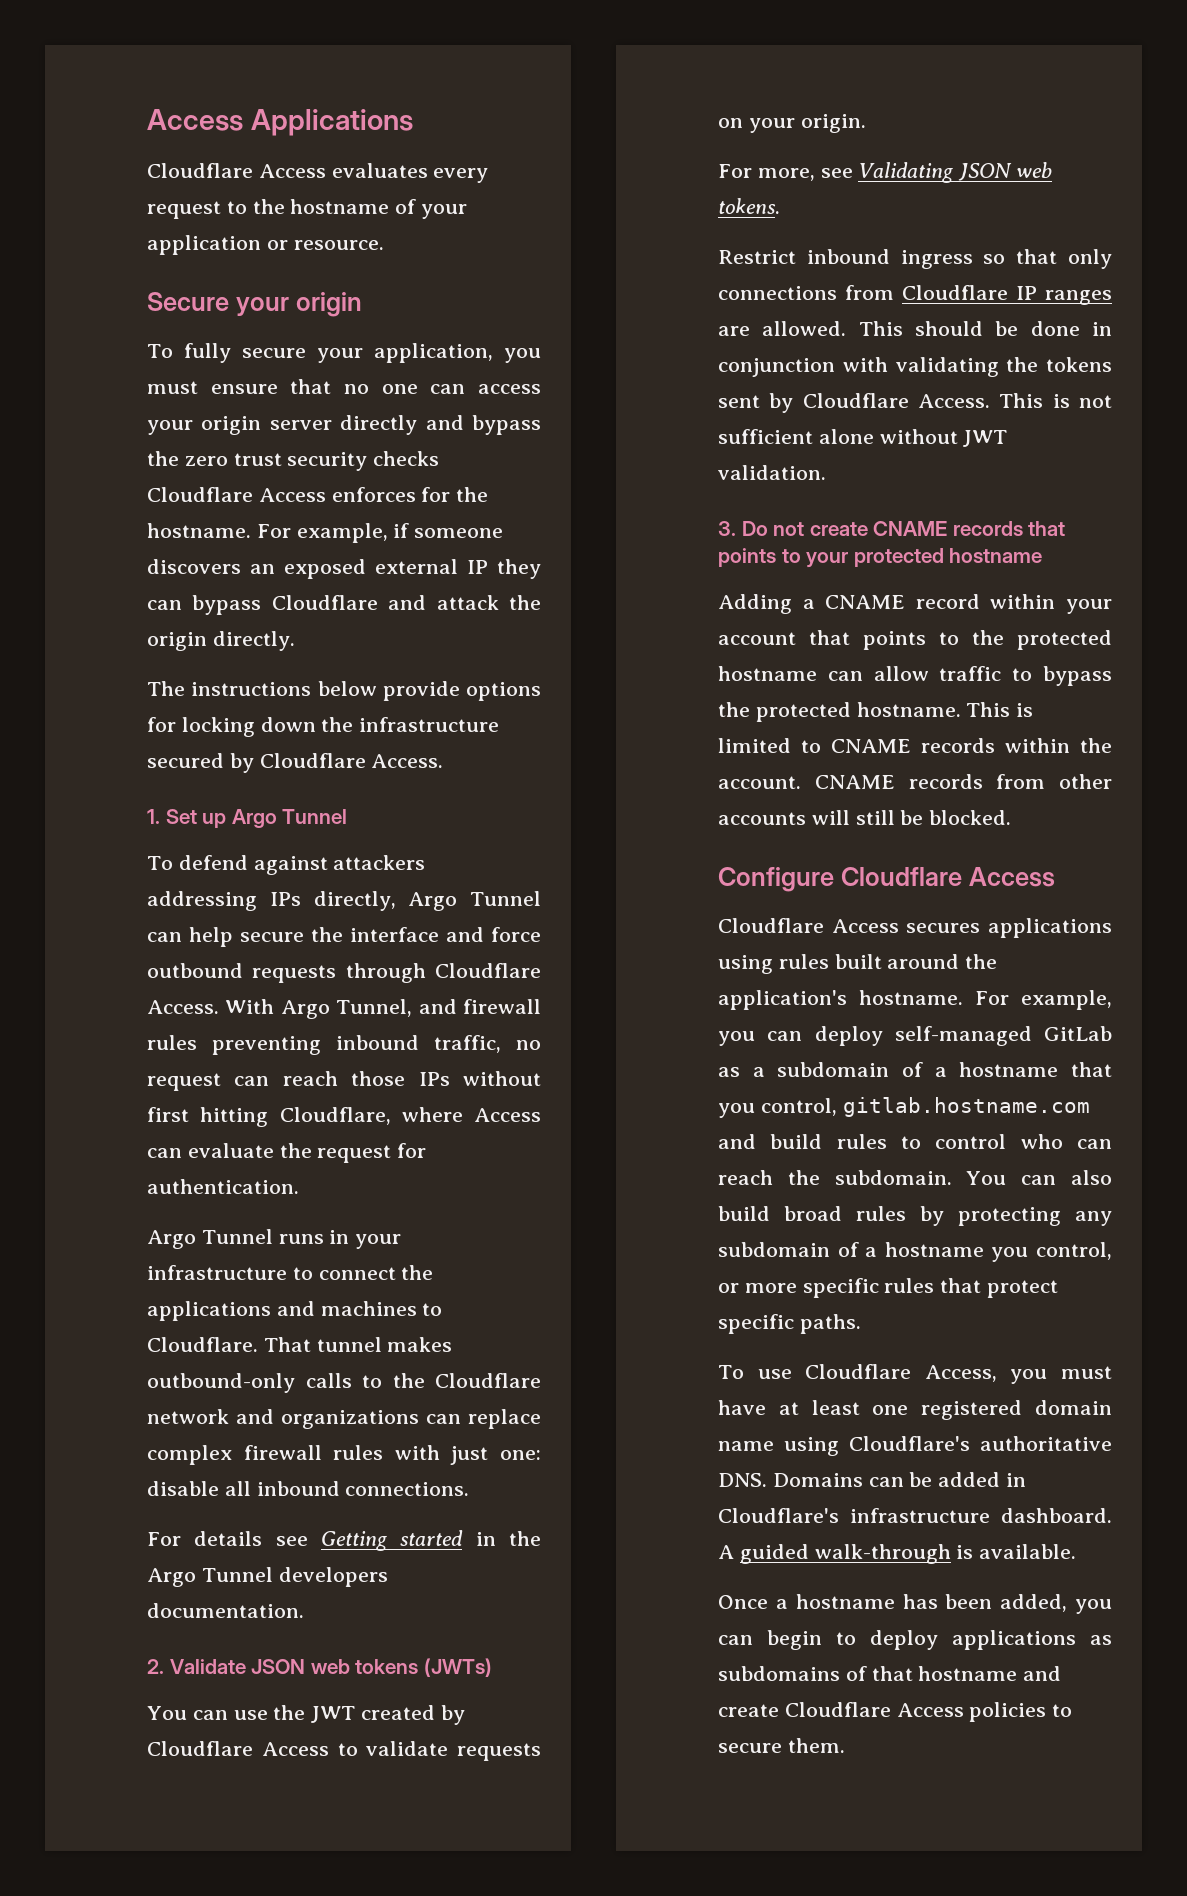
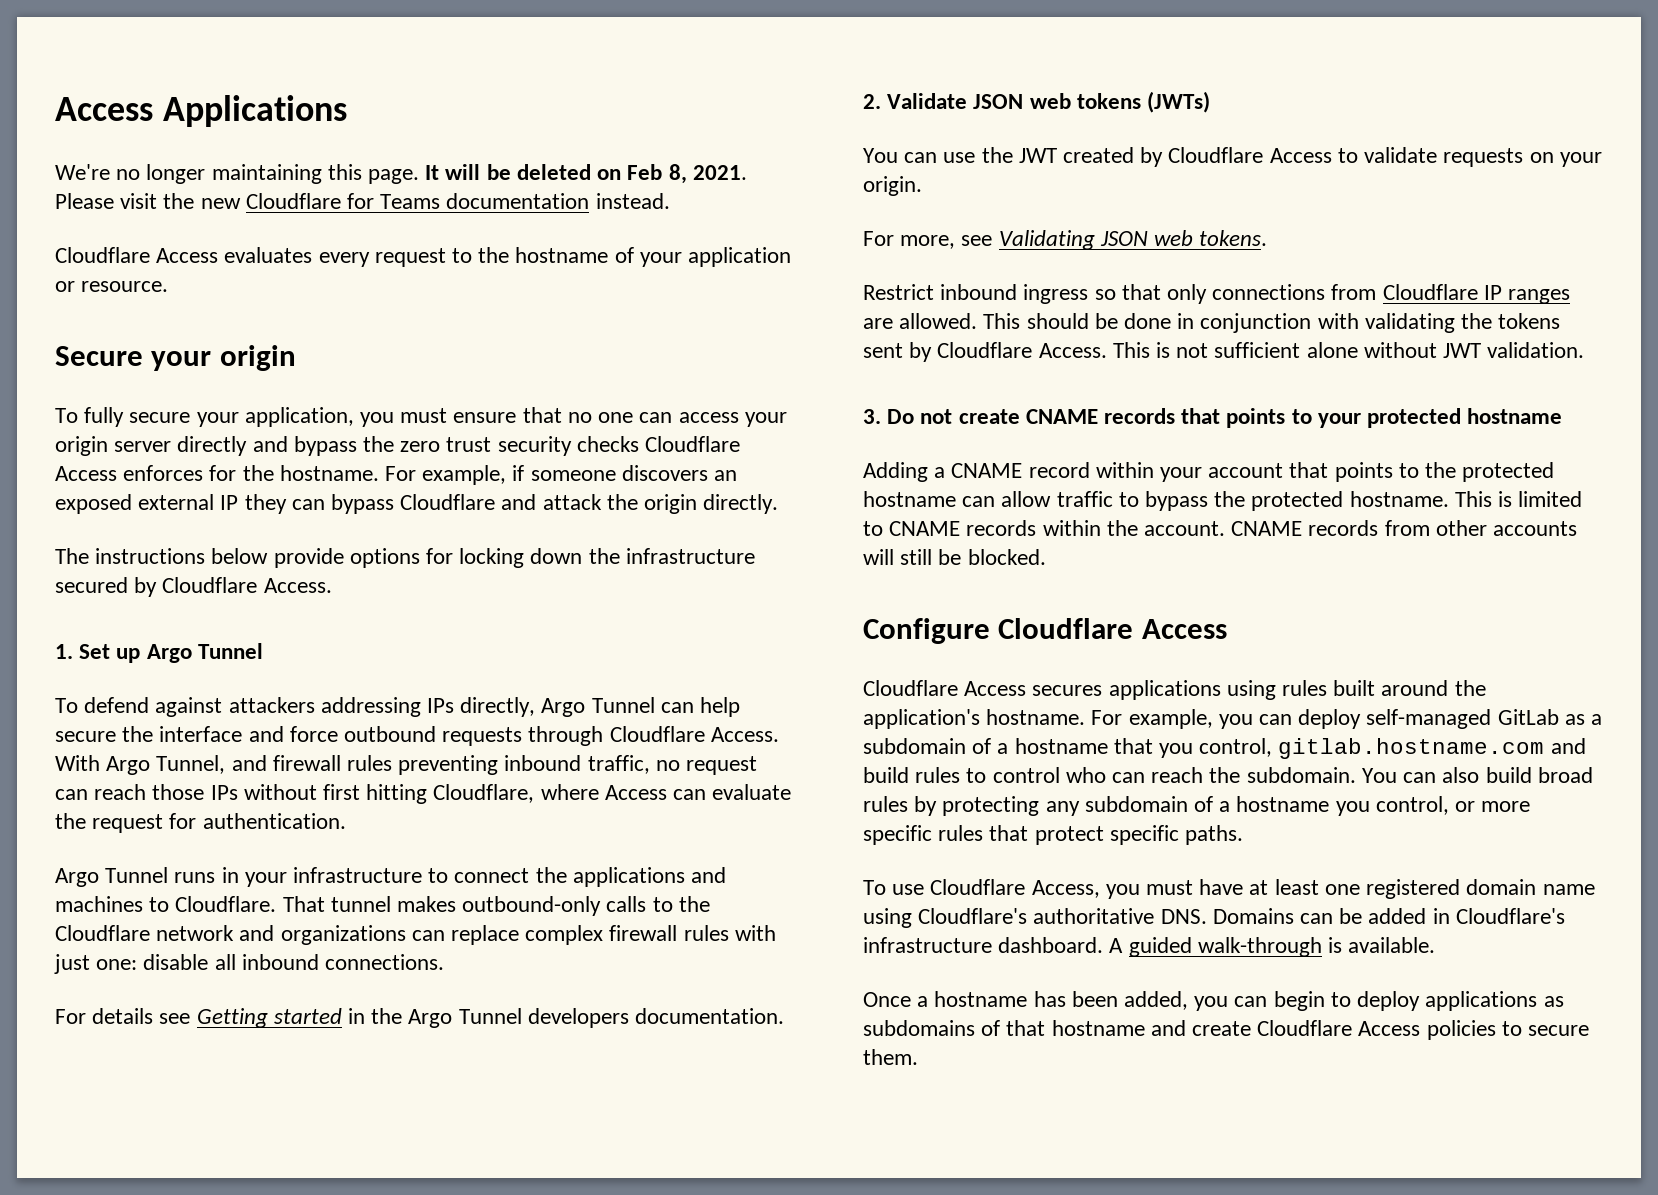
+ We're no longer maintaining this page. It will be deleted on Feb 8, 2021. Please visit the new Cloudflare for Teams documentation instead.

